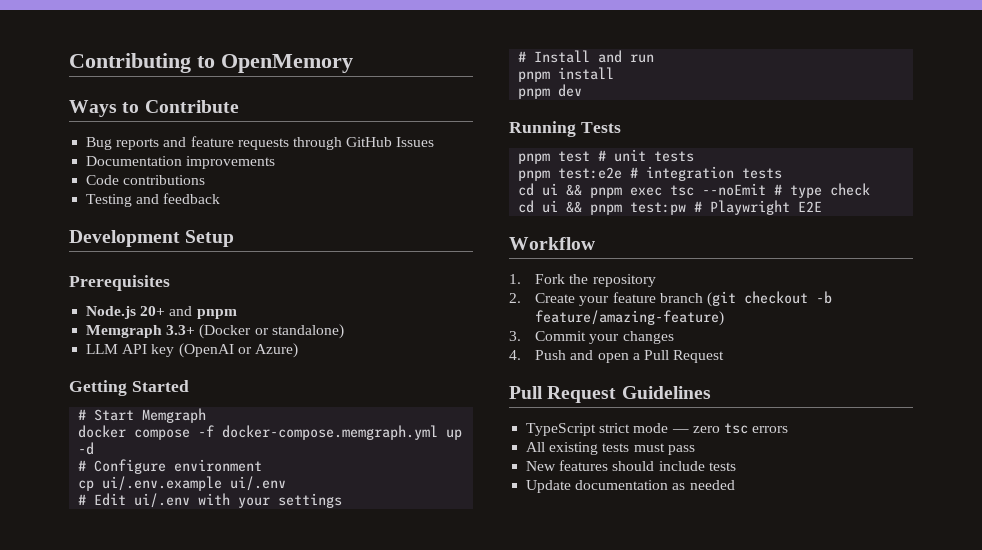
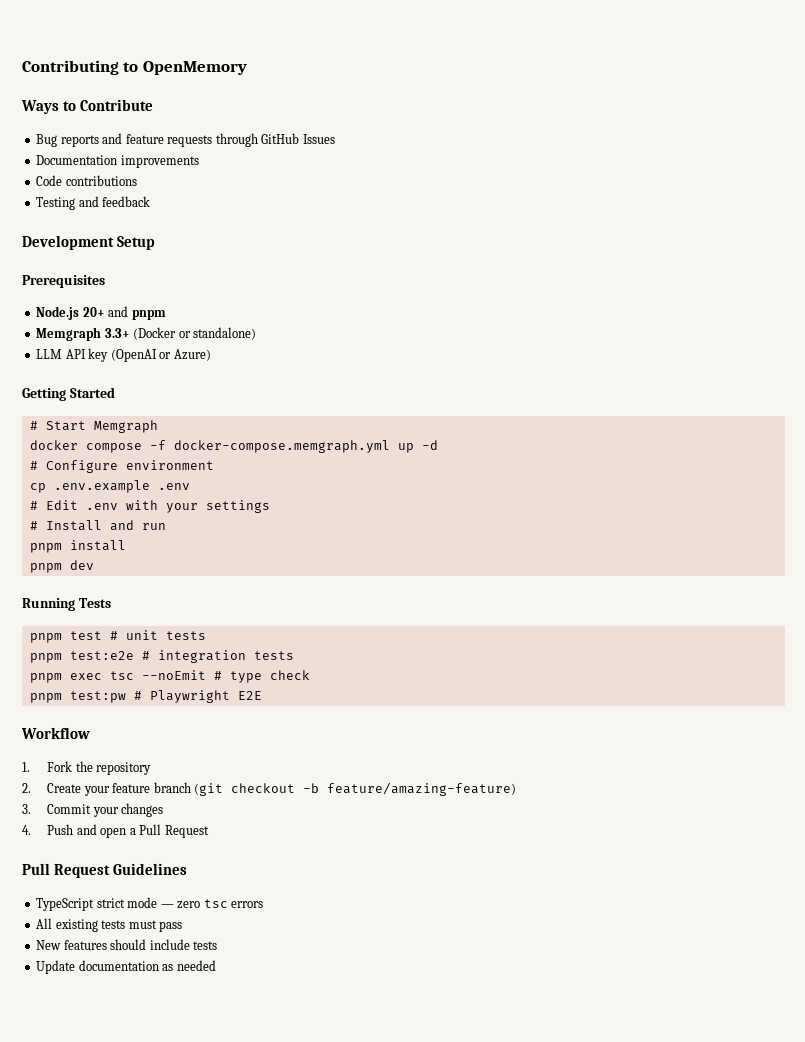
- cp ui/.env.example ui/.env
+ cp .env.example .env
- # Edit ui/.env with your settings
+ # Edit .env with your settings
- cd ui && pnpm exec tsc --noEmit # type check
+ pnpm exec tsc --noEmit # type check
- cd ui && pnpm test:pw # Playwright E2E
+ pnpm test:pw # Playwright E2E

